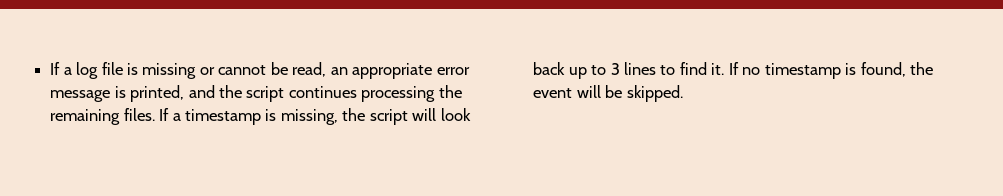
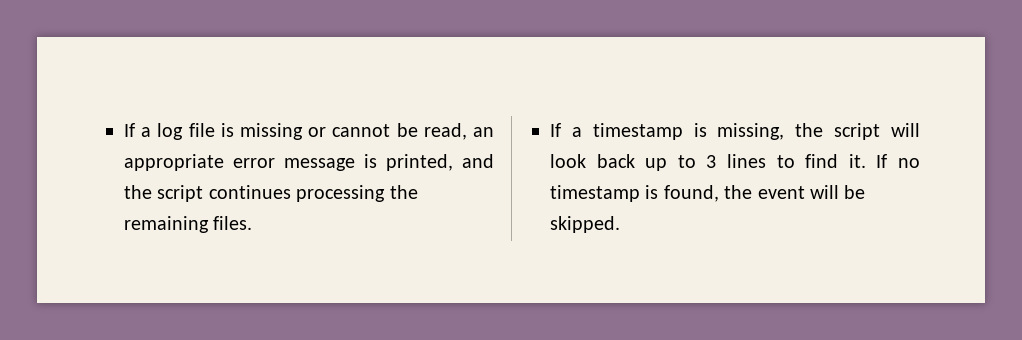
- If a log file is missing or cannot be read, an appropriate error message is printed, and the script continues processing the remaining files. If a timestamp is missing, the script will look back up to 3 lines to find it.
+ If a log file is missing or cannot be read, an appropriate error message is printed, and the script continues processing the remaining files.
+ If a timestamp is missing, the script will look back up to 3 lines to find it.

